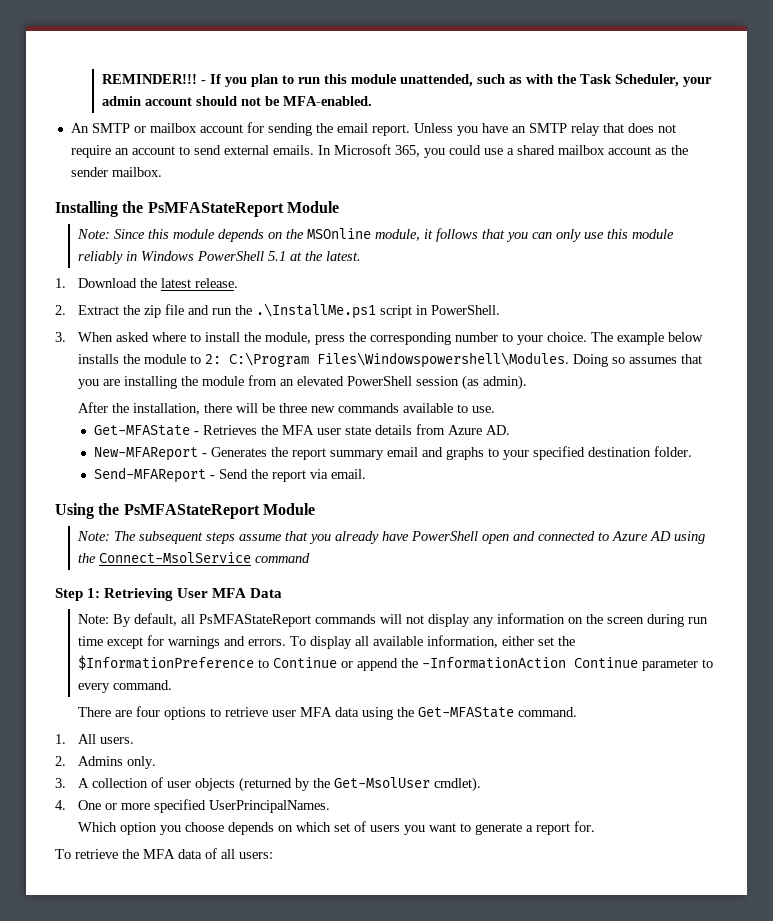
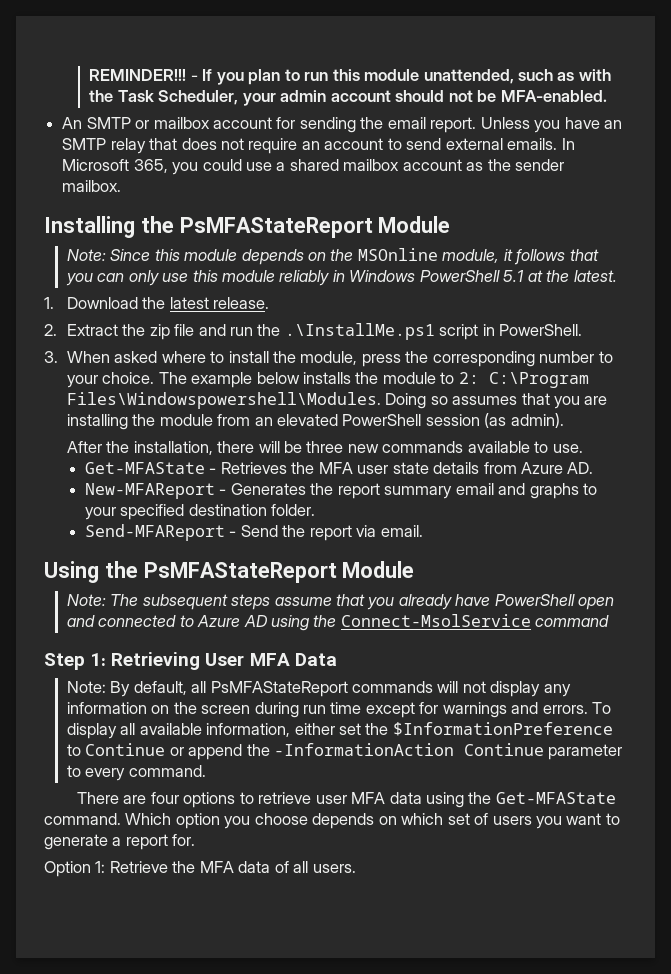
- There are four options to retrieve user MFA data using the Get-MFAState command.
- 1. All users.
- 2. Admins only.
- 3. A collection of user objects (returned by the Get-MsolUser cmdlet).
- 4. One or more specified UserPrincipalNames.
- Which option you choose depends on which set of users you want to generate a report for.
+ There are four options to retrieve user MFA data using the Get-MFAState command. Which option you choose depends on which set of users you want to generate a report for.
- To retrieve the MFA data of all users:
+ Option 1: Retrieve the MFA data of all users.

